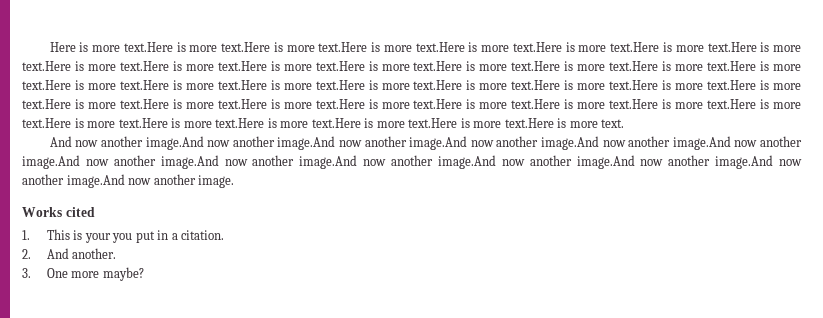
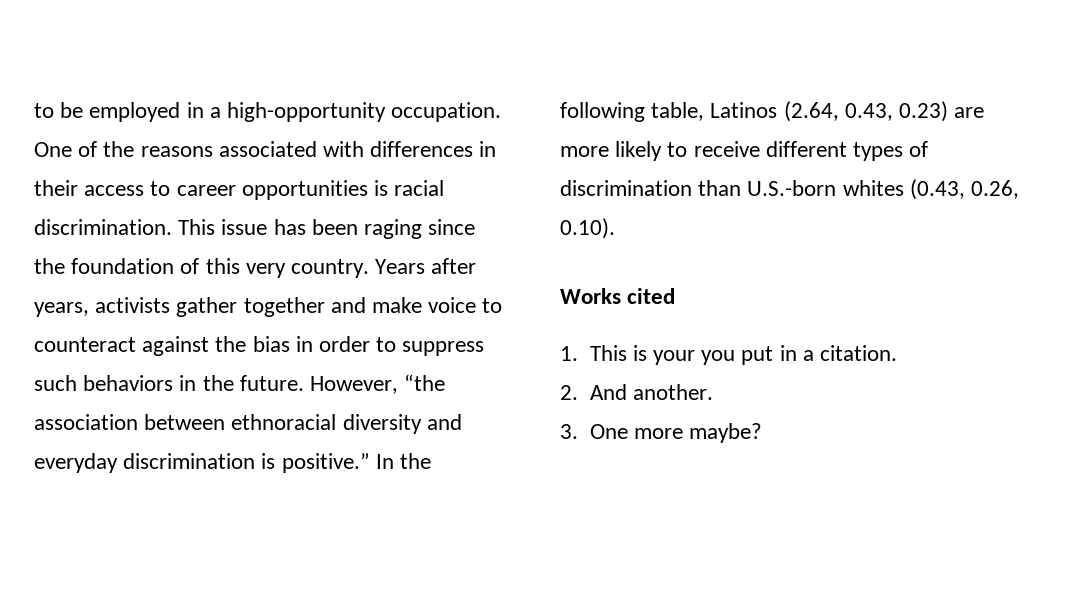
- Here is more text.Here is more text.Here is more text.Here is more text.Here is more text.Here is more text.Here is more text.Here is more text.Here is more text.Here is more text.Here is more text.Here is more text.Here is more text.Here is more text.Here is more text.Here is more text.Here is more text.Here is more text.Here is more text.Here is more text.Here is more text.Here is more text.Here is more text.Here is more text.Here is more text.Here is more text.Here is more text.Here is more text.Here is more text.Here is more text.Here is more text.Here is more text.Here is more text.Here is more text.Here is more text.Here is more text.Here is more text.Here is more text.
- And now another image.And now another image.And now another image.And now another image.And now another image.And now another image.And now another image.And now another image.And now another image.And now another image.And now another image.And now another image.And now another image.
+ to be employed in a high-opportunity occupation. One of the reasons associated with differences in their access to career opportunities is racial discrimination. This issue has been raging since the foundation of this very country. Years after years, activists gather together and make voice to counteract against the bias in order to suppress such behaviors in the future. However, “the association between ethnoracial diversity and everyday discrimination is positive.” In the following table, Latinos (2.64, 0.43, 0.23) are more likely to receive different types of discrimination than U.S.-born whites (0.43, 0.26, 0.10).

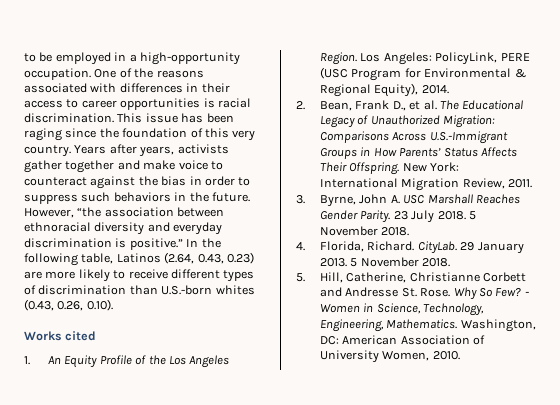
- 1. This is your you put in a citation.
- 2. And another.
- 3. One more maybe?
+ 1. An Equity Profile of the Los Angeles Region. Los Angeles: PolicyLink, PERE (USC Program for Environmental & Regional Equity), 2014.
+ 2. Bean, Frank D., et al. The Educational Legacy of Unauthorized Migration: Comparisons Across U.S.-Immigrant Groups in How Parents’ Status Affects Their Offspring. New York: International Migration Review, 2011.
+ 3. Byrne, John A. USC Marshall Reaches Gender Parity. 23 July 2018. 5 November 2018.
+ 4. Florida, Richard. CityLab. 29 January 2013. 5 November 2018.
+ 5. Hill, Catherine, Christianne Corbett and Andresse St. Rose. Why So Few? - Women in Science, Technology, Engineering, Mathematics. Washington, DC: American Association of University Women, 2010.

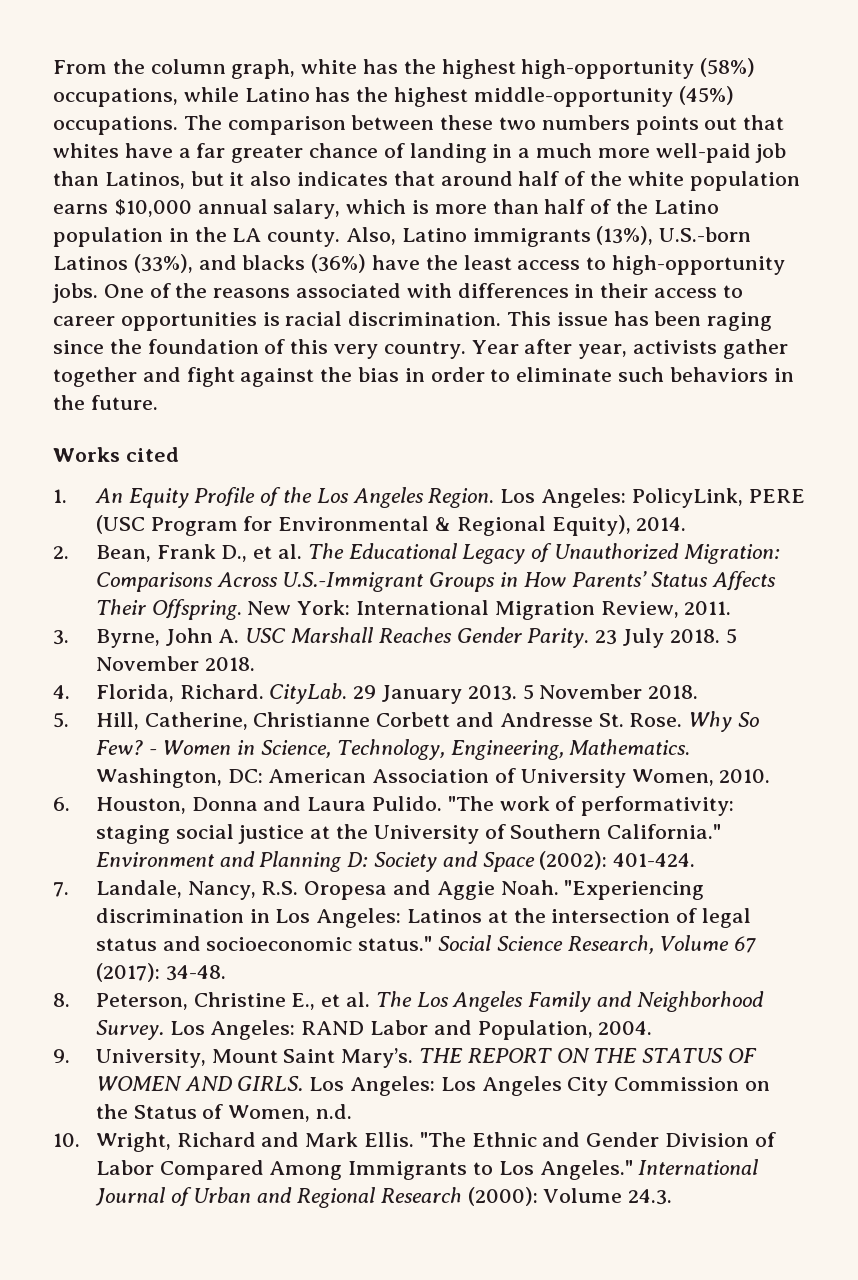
- to be employed in a high-opportunity occupation.
+ From the column graph, white has the highest high-opportunity (58%) occupations, while Latino has the highest middle-opportunity (45%) occupations. The comparison between these two numbers points out that whites have a far greater chance of landing in a much more well-paid job than Latinos, but it also indicates that around half of the white population earns $10,000 annual salary, which is more than half of the Latino population in the LA county. Also, Latino immigrants (13%), U.S.-born Latinos (33%), and blacks (36%) have the least access to high-opportunity jobs.
- Years after years, activists gather together and make voice to counteract against the bias in order to suppress such behaviors in the future. However, “the association between ethnoracial diversity and everyday discrimination is positive.” In the following table, Latinos (2.64, 0.43, 0.23) are more likely to receive different types of discrimination than U.S.-born whites (0.43, 0.26, 0.10).
+ Year after year, activists gather together and fight against the bias in order to eliminate such behaviors in the future.
+ 6. Houston, Donna and Laura Pulido. "The work of performativity: staging social justice at the University of Southern California." Environment and Planning D: Society and Space (2002): 401-424.
+ 7. Landale, Nancy, R.S. Oropesa and Aggie Noah. "Experiencing discrimination in Los Angeles: Latinos at the intersection of legal status and socioeconomic status." Social Science Research, Volume 67 (2017): 34-48.
+ 8. Peterson, Christine E., et al. The Los Angeles Family and Neighborhood Survey. Los Angeles: RAND Labor and Population, 2004.
+ 9. University, Mount Saint Mary’s. THE REPORT ON THE STATUS OF WOMEN AND GIRLS. Los Angeles: Los Angeles City Commission on the Status of Women, n.d.
+ 10. Wright, Richard and Mark Ellis. "The Ethnic and Gender Division of Labor Compared Among Immigrants to Los Angeles." International Journal of Urban and Regional Research (2000): Volume 24.3.

